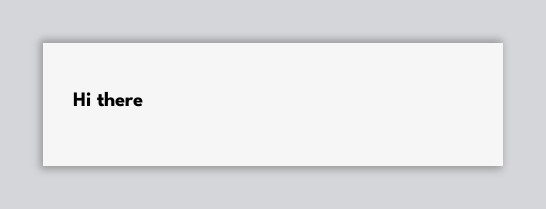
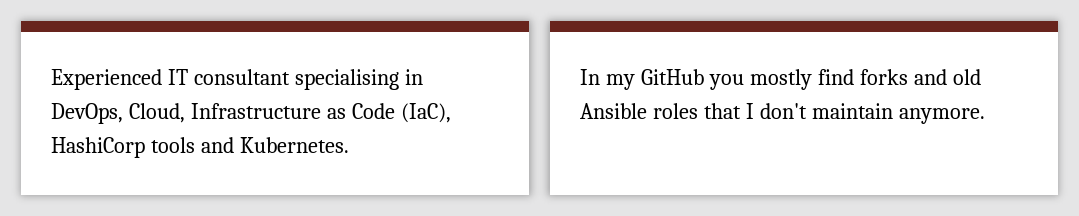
- Hi there
+ Experienced IT consultant specialising in DevOps, Cloud, Infrastructure as Code (IaC), HashiCorp tools and Kubernetes.
+ In my GitHub you mostly find forks and old Ansible roles that I don't maintain anymore.

